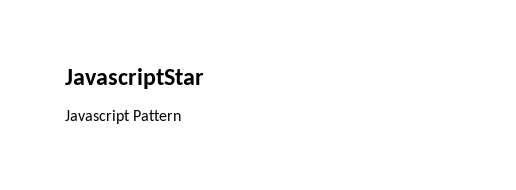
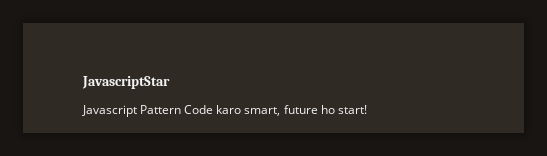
- Javascript Pattern
+ Javascript Pattern Code karo smart, future ho start!

